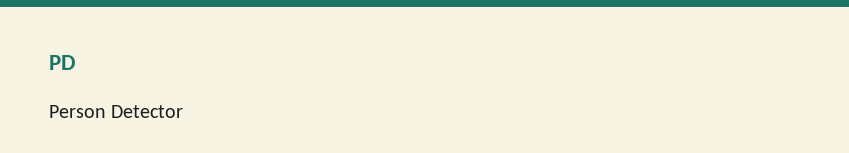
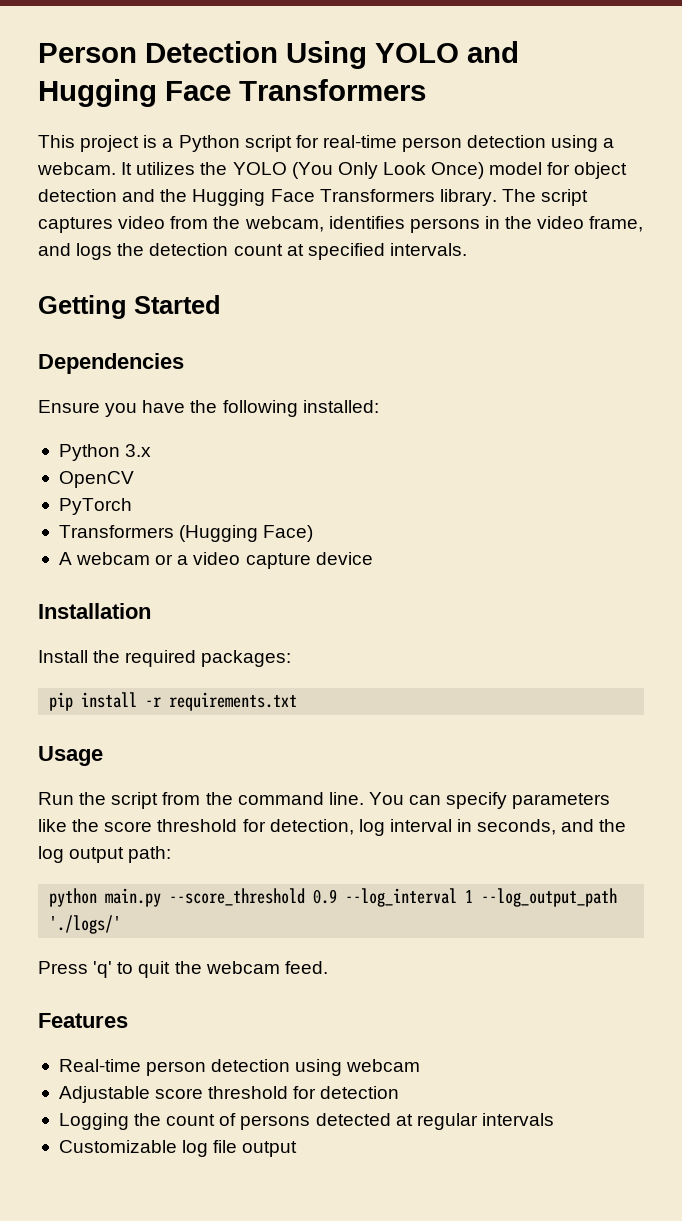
- PD
- Person Detector
+ Person Detection Using YOLO and Hugging Face Transformers
+ This project is a Python script for real-time person detection using a webcam. It utilizes the YOLO (You Only Look Once) model for object detection and the Hugging Face Transformers library. The script captures video from the webcam, identifies persons in the video frame, and logs the detection count at specified intervals.
+ Getting Started
+ Dependencies
+ Ensure you have the following installed:
+ Python 3.x
+ OpenCV
+ PyTorch
+ Transformers (Hugging Face)
+ A webcam or a video capture device
+ Installation
+ Install the required packages:
+ pip install -r requirements.txt
+ Usage
+ Run the script from the command line. You can specify parameters like the score threshold for detection, log interval in seconds, and the log output path:
+ python main.py --score_threshold 0.9 --log_interval 1 --log_output_path './logs/'
+ Press 'q' to quit the webcam feed.
+ Features
+ Real-time person detection using webcam
+ Adjustable score threshold for detection
+ Logging the count of persons detected at regular intervals
+ Customizable log file output

